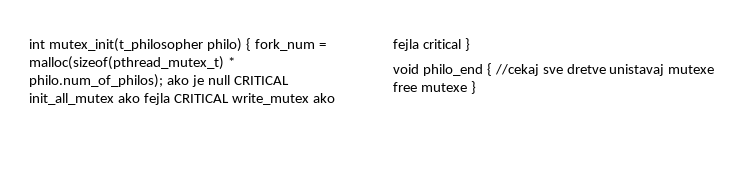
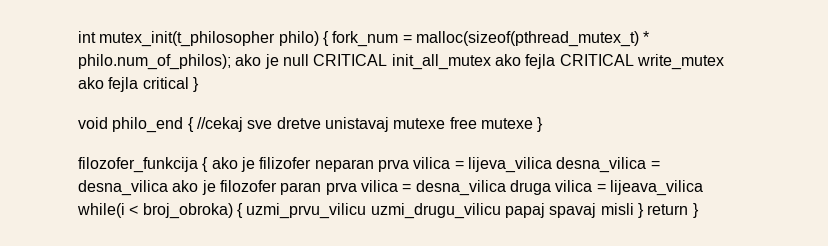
+ filozofer_funkcija { ako je filizofer neparan prva vilica = lijeva_vilica desna_vilica = desna_vilica ako je filozofer paran prva vilica = desna_vilica druga vilica = lijeava_vilica while(i < broj_obroka) { uzmi_prvu_vilicu uzmi_drugu_vilicu papaj spavaj misli } return }

